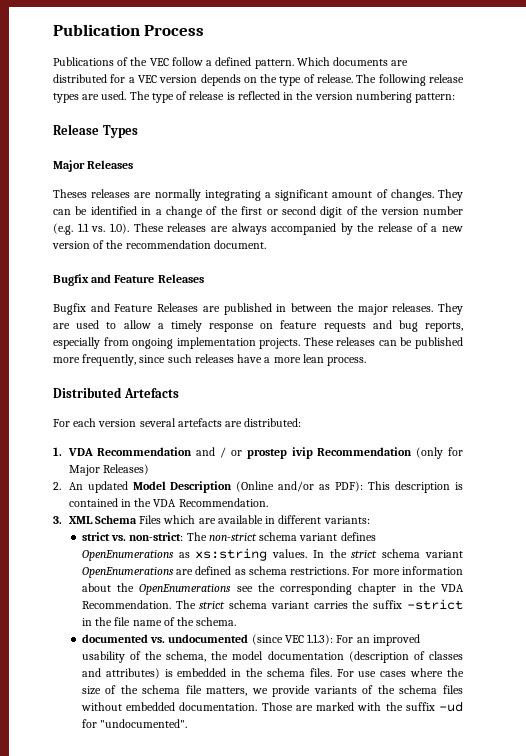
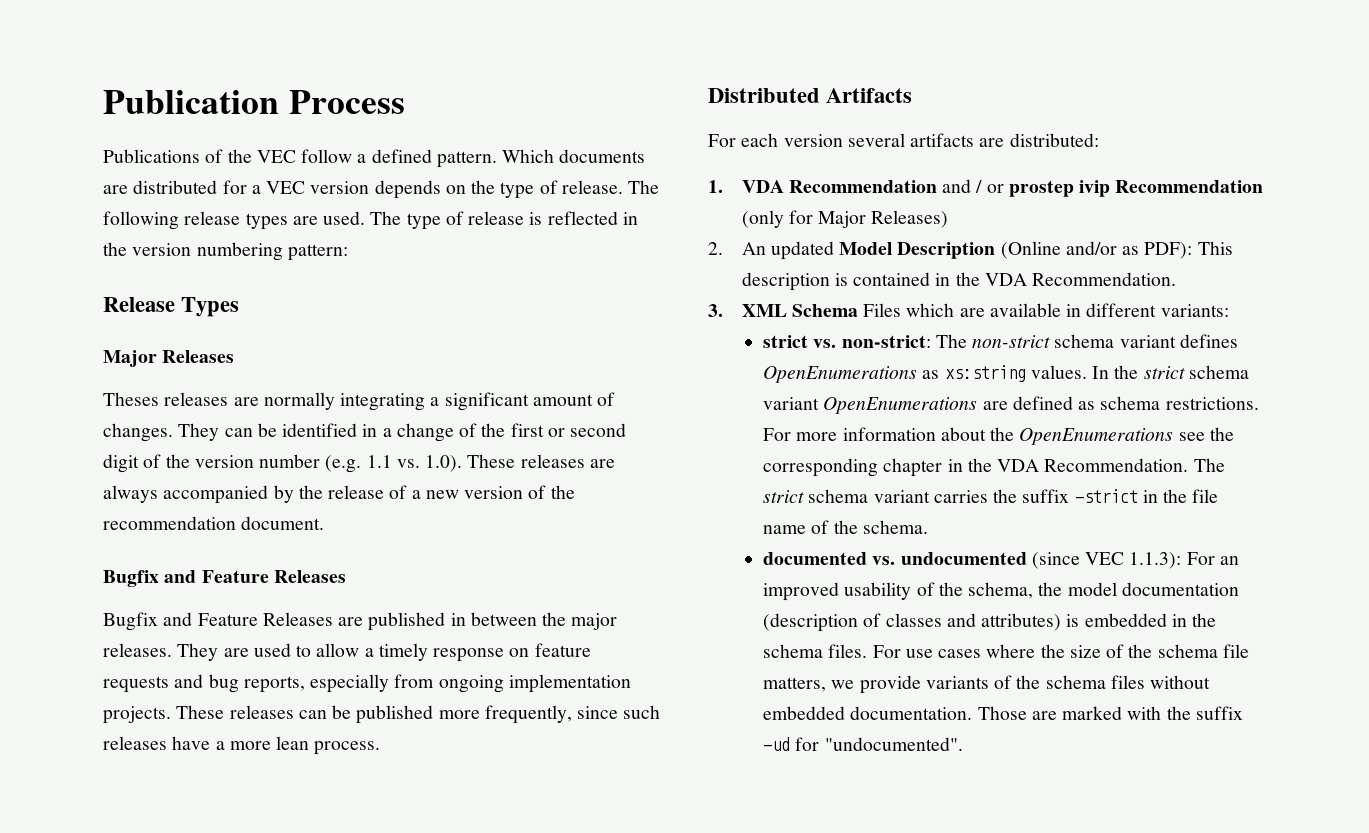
- Distributed Artefacts
+ Distributed Artifacts
- For each version several artefacts are distributed:
+ For each version several artifacts are distributed:

